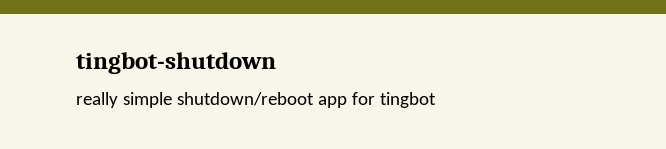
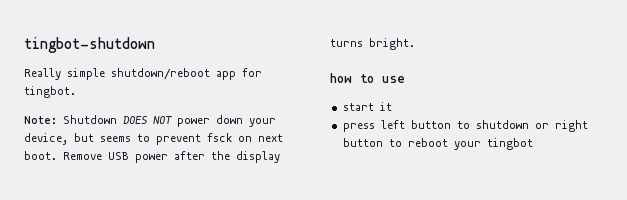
- really simple shutdown/reboot app for tingbot
+ Really simple shutdown/reboot app for tingbot.
+ Note: Shutdown DOES NOT power down your device, but seems to prevent fsck on next boot. Remove USB power after the display turns bright.
+ how to use
+ start it
+ press left button to shutdown or right button to reboot your tingbot

